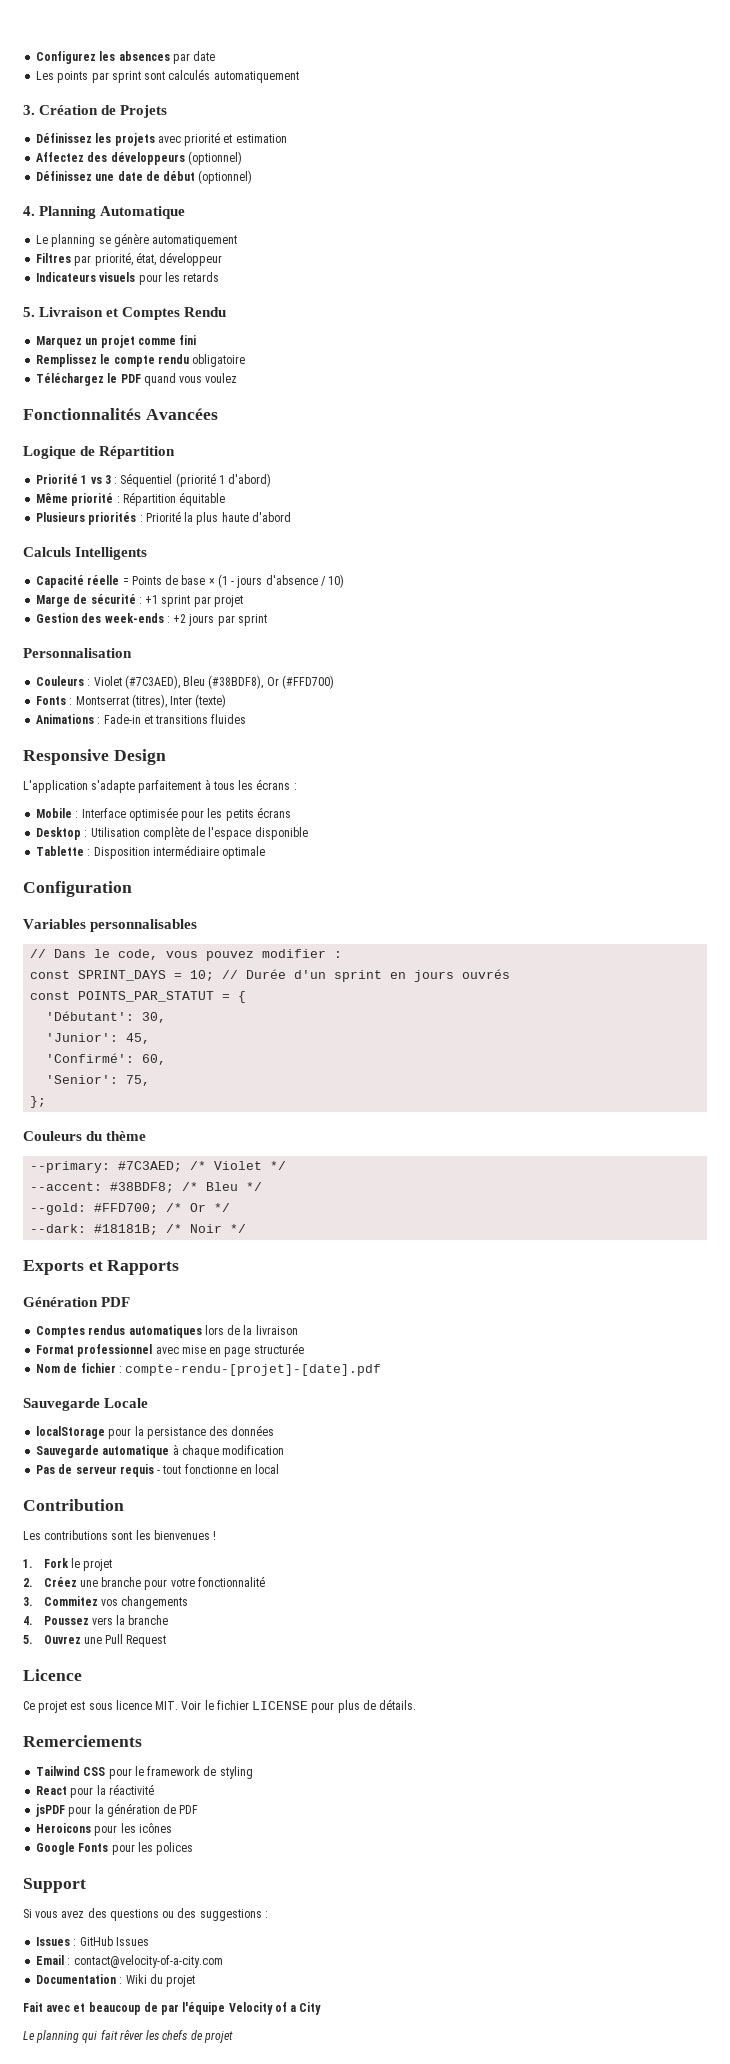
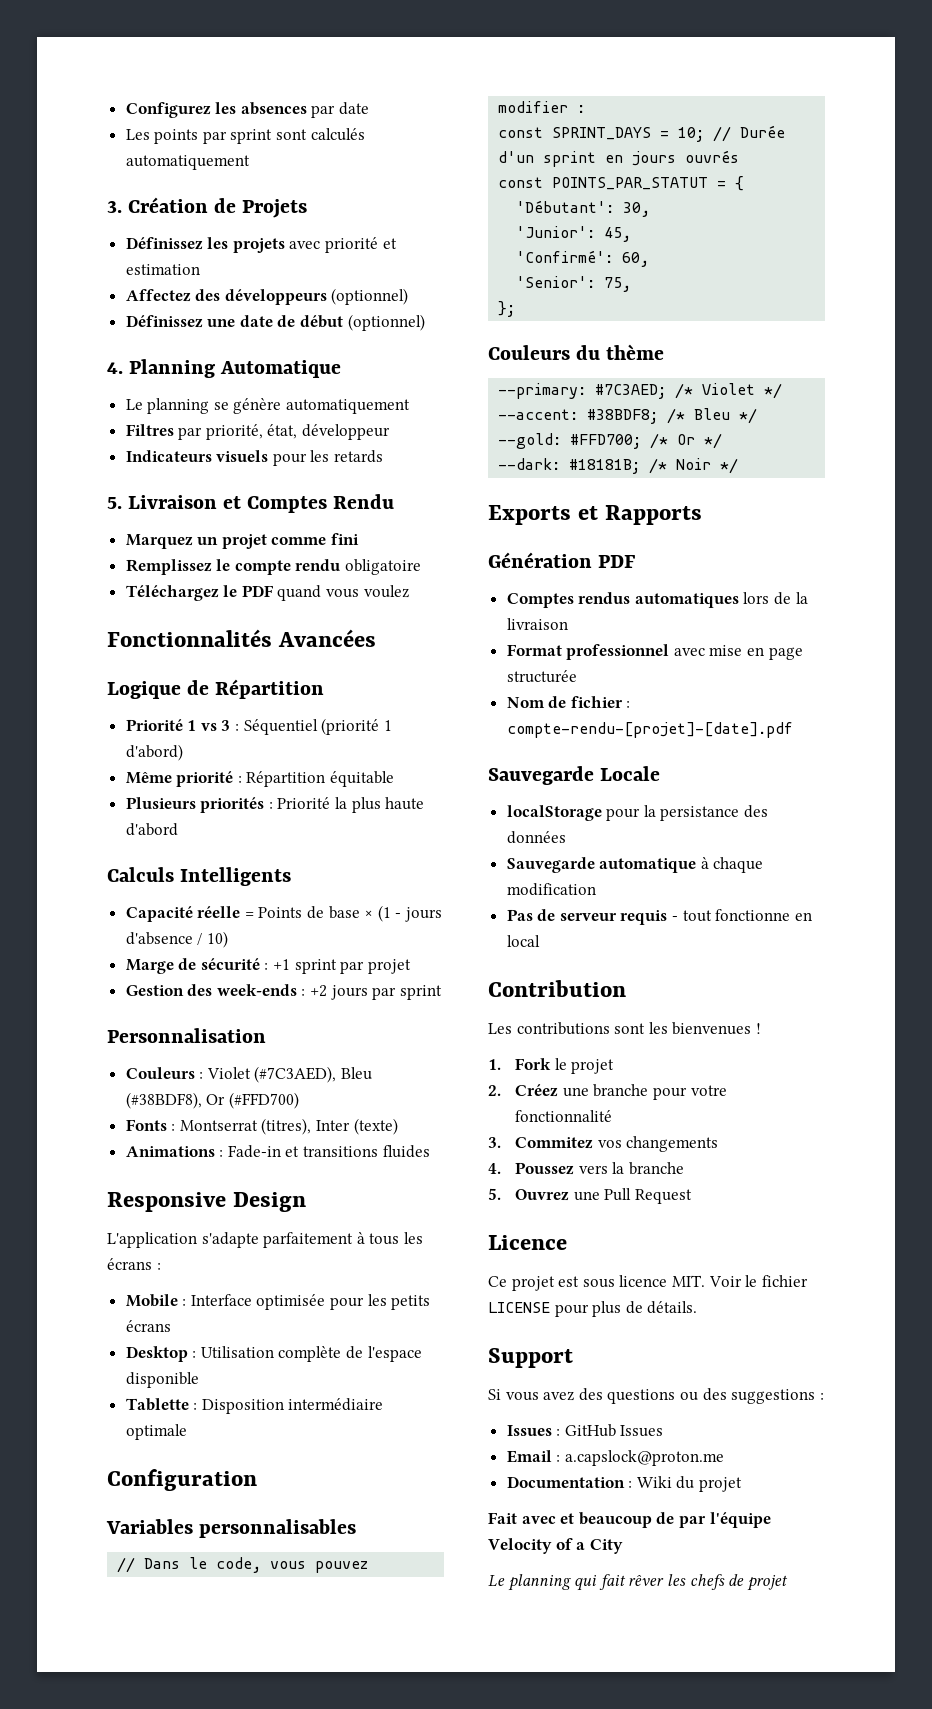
- Remerciements
- Tailwind CSS pour le framework de styling
- React pour la réactivité
- jsPDF pour la génération de PDF
- Heroicons pour les icônes
- Google Fonts pour les polices
- Email : contact@velocity-of-a-city.com
+ Email : a.capslock@proton.me

